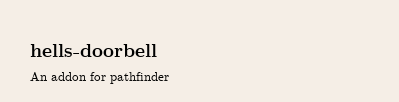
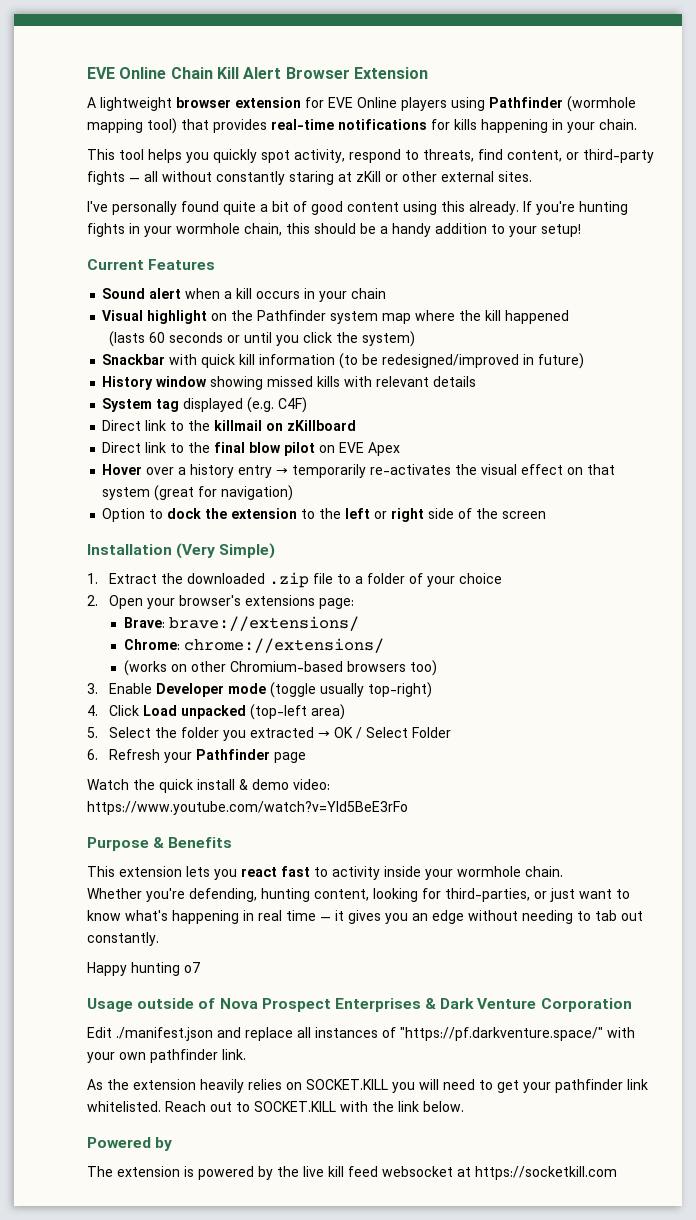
- hells-doorbell
- An addon for pathfinder
+ EVE Online Chain Kill Alert Browser Extension
+ A lightweight browser extension for EVE Online players using Pathfinder (wormhole mapping tool) that provides real-time notifications for kills happening in your chain.
+ This tool helps you quickly spot activity, respond to threats, find content, or third-party fights — all without constantly staring at zKill or other external sites.
+ I've personally found quite a bit of good content using this already. If you're hunting fights in your wormhole chain, this should be a handy addition to your setup!
+ Current Features
+ Sound alert when a kill occurs in your chain
+ Visual highlight on the Pathfinder system map where the kill happened
+ (lasts 60 seconds or until you click the system)
+ Snackbar with quick kill information (to be redesigned/improved in future)
+ History window showing missed kills with relevant details
+ System tag displayed (e.g. C4F)
+ Direct link to the killmail on zKillboard
+ Direct link to the final blow pilot on EVE Apex
+ Hover over a history entry → temporarily re-activates the visual effect on that system (great for navigation)
+ Option to dock the extension to the left or right side of the screen
+ Installation (Very Simple)
+ 1. Extract the downloaded .zip file to a folder of your choice
+ 2. Open your browser's extensions page:
+ Brave: brave://extensions/
+ Chrome: chrome://extensions/
+ (works on other Chromium-based browsers too)
+ 3. Enable Developer mode (toggle usually top-right)
+ 4. Click Load unpacked (top-left area)
+ 5. Select the folder you extracted → OK / Select Folder
+ 6. Refresh your Pathfinder page
+ Watch the quick install & demo video:
+ https://www.youtube.com/watch?v=Yld5BeE3rFo
+ Purpose & Benefits
+ This extension lets you react fast to activity inside your wormhole chain.
+ Whether you're defending, hunting content, looking for third-parties, or just want to know what's happening in real time — it gives you an edge without needing to tab out constantly.
+ Happy hunting o7
+ Usage outside of Nova Prospect Enterprises & Dark Venture Corporation
+ Edit ./manifest.json and replace all instances of "https://pf.darkventure.space/" with your own pathfinder link.
+ As the extension heavily relies on SOCKET.KILL you will need to get your pathfinder link whitelisted. Reach out to SOCKET.KILL with the link below.
+ Powered by
+ The extension is powered by the live kill feed websocket at https://socketkill.com

